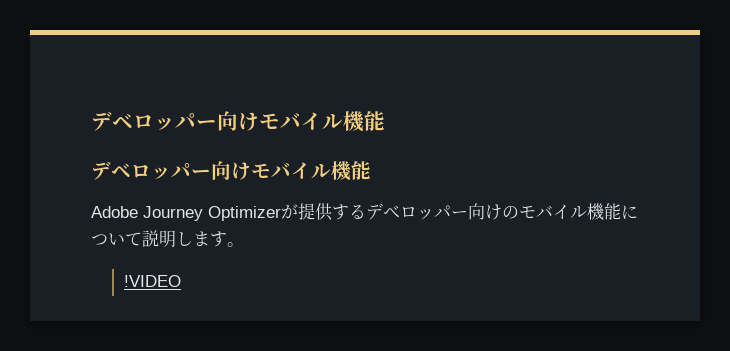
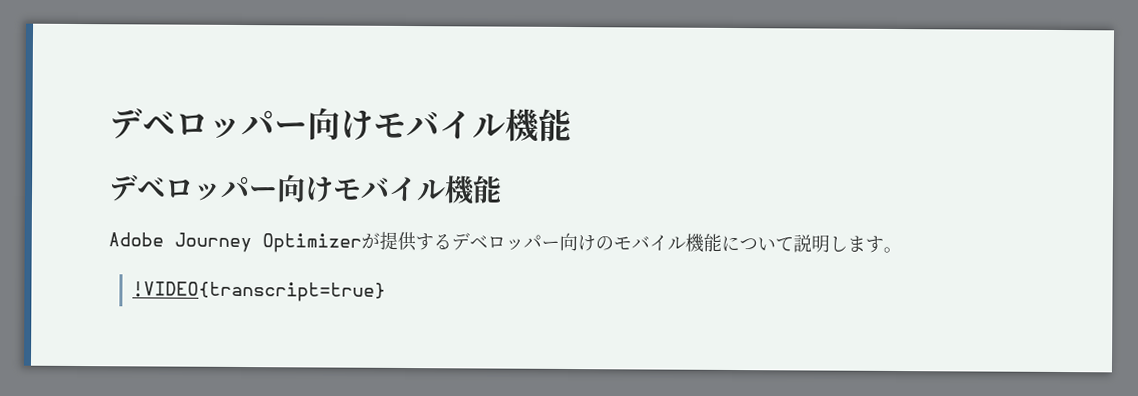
- !VIDEO
+ !VIDEO{transcript=true}

